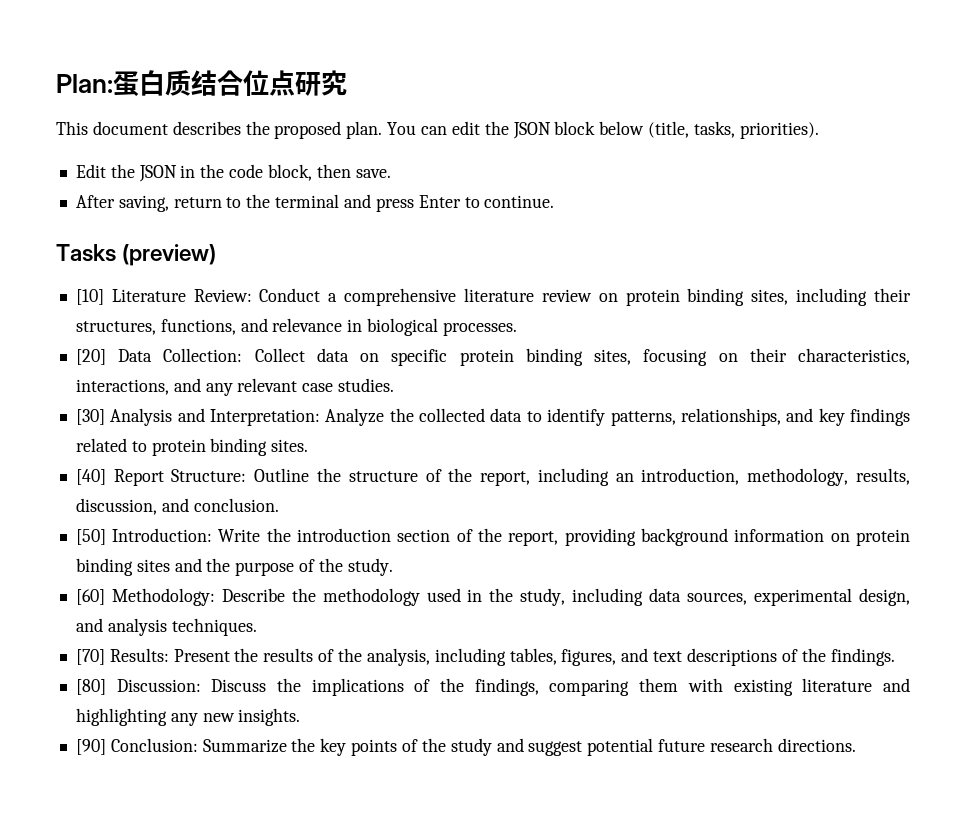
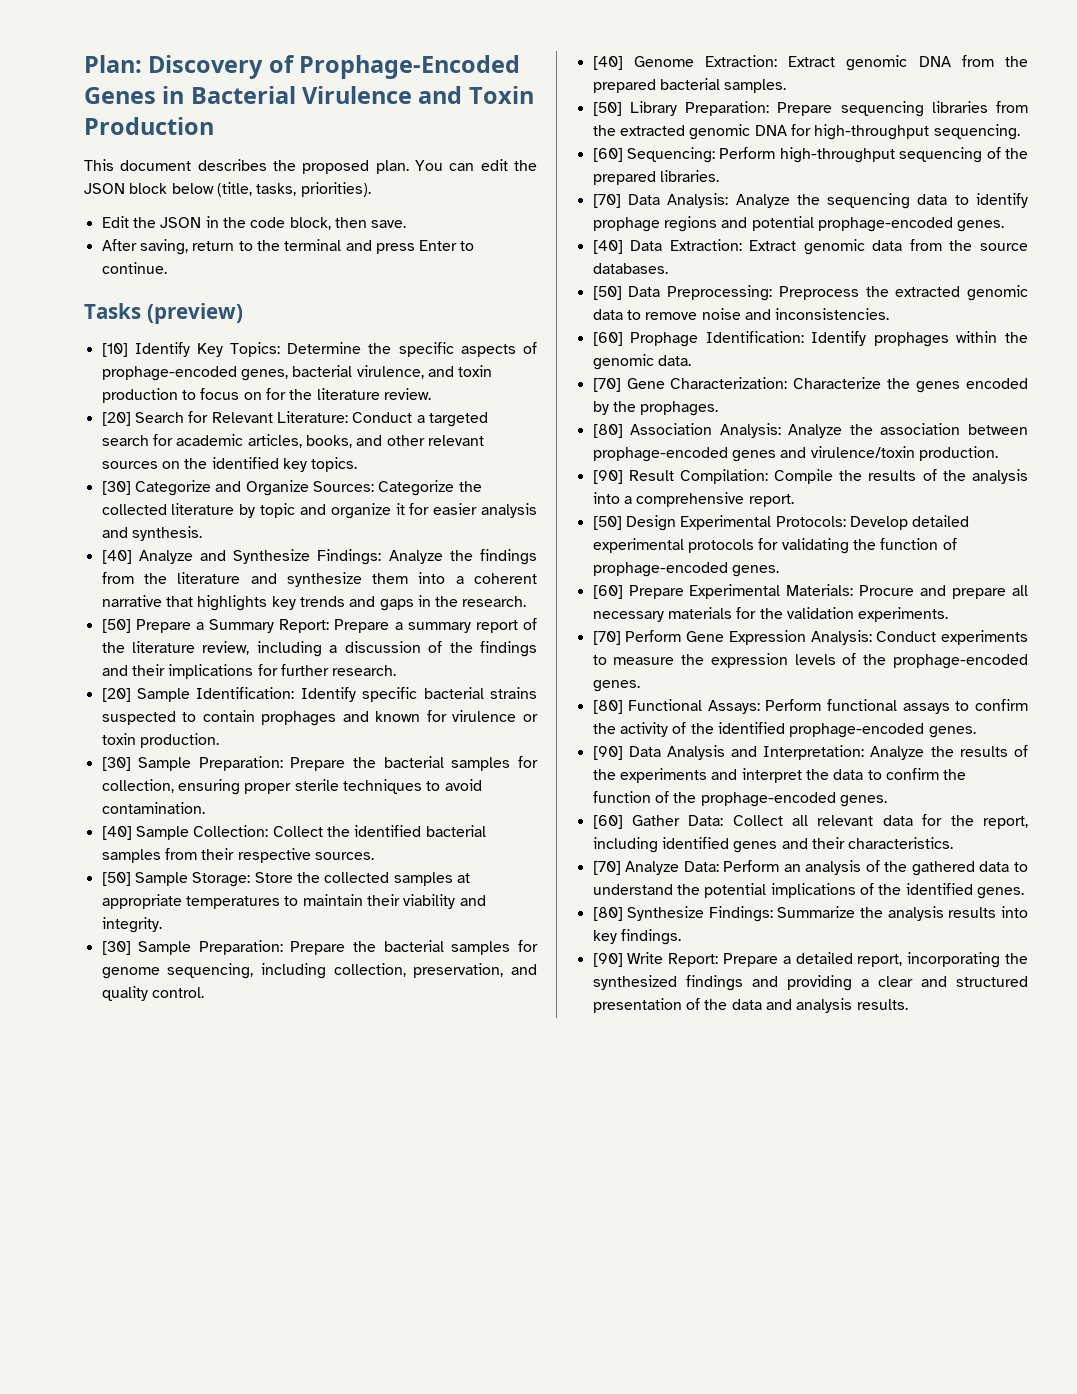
- Plan:蛋白质结合位点研究
+ Plan: Discovery of Prophage-Encoded Genes in Bacterial Virulence and Toxin Production
- [10] Literature Review: Conduct a comprehensive literature review on protein binding sites, including their structures, functions, and relevance in biological processes.
- [20] Data Collection: Collect data on specific protein binding sites, focusing on their characteristics, interactions, and any relevant case studies.
- [30] Analysis and Interpretation: Analyze the collected data to identify patterns, relationships, and key findings related to protein binding sites.
- [40] Report Structure: Outline the structure of the report, including an introduction, methodology, results, discussion, and conclusion.
- [50] Introduction: Write the introduction section of the report, providing background information on protein binding sites and the purpose of the study.
- [60] Methodology: Describe the methodology used in the study, including data sources, experimental design, and analysis techniques.
- [70] Results: Present the results of the analysis, including tables, figures, and text descriptions of the findings.
- [80] Discussion: Discuss the implications of the findings, comparing them with existing literature and highlighting any new insights.
- [90] Conclusion: Summarize the key points of the study and suggest potential future research directions.
+ [10] Identify Key Topics: Determine the specific aspects of prophage-encoded genes, bacterial virulence, and toxin production to focus on for the literature review.
+ [20] Search for Relevant Literature: Conduct a targeted search for academic articles, books, and other relevant sources on the identified key topics.
+ [30] Categorize and Organize Sources: Categorize the collected literature by topic and organize it for easier analysis and synthesis.
+ [40] Analyze and Synthesize Findings: Analyze the findings from the literature and synthesize them into a coherent narrative that highlights key trends and gaps in the research.
+ [50] Prepare a Summary Report: Prepare a summary report of the literature review, including a discussion of the findings and their implications for further research.
+ [20] Sample Identification: Identify specific bacterial strains suspected to contain prophages and known for virulence or toxin production.
+ [30] Sample Preparation: Prepare the bacterial samples for collection, ensuring proper sterile techniques to avoid contamination.
+ [40] Sample Collection: Collect the identified bacterial samples from their respective sources.
+ [50] Sample Storage: Store the collected samples at appropriate temperatures to maintain their viability and integrity.
+ [30] Sample Preparation: Prepare the bacterial samples for genome sequencing, including collection, preservation, and quality control.
+ [40] Genome Extraction: Extract genomic DNA from the prepared bacterial samples.
+ [50] Library Preparation: Prepare sequencing libraries from the extracted genomic DNA for high-throughput sequencing.
+ [60] Sequencing: Perform high-throughput sequencing of the prepared libraries.
+ [70] Data Analysis: Analyze the sequencing data to identify prophage regions and potential prophage-encoded genes.
+ [40] Data Extraction: Extract genomic data from the source databases.
+ [50] Data Preprocessing: Preprocess the extracted genomic data to remove noise and inconsistencies.
+ [60] Prophage Identification: Identify prophages within the genomic data.
+ [70] Gene Characterization: Characterize the genes encoded by the prophages.
+ [80] Association Analysis: Analyze the association between prophage-encoded genes and virulence/toxin production.
+ [90] Result Compilation: Compile the results of the analysis into a comprehensive report.
+ [50] Design Experimental Protocols: Develop detailed experimental protocols for validating the function of prophage-encoded genes.
+ [60] Prepare Experimental Materials: Procure and prepare all necessary materials for the validation experiments.
+ [70] Perform Gene Expression Analysis: Conduct experiments to measure the expression levels of the prophage-encoded genes.
+ [80] Functional Assays: Perform functional assays to confirm the activity of the identified prophage-encoded genes.
+ [90] Data Analysis and Interpretation: Analyze the results of the experiments and interpret the data to confirm the function of the prophage-encoded genes.
+ [60] Gather Data: Collect all relevant data for the report, including identified genes and their characteristics.
+ [70] Analyze Data: Perform an analysis of the gathered data to understand the potential implications of the identified genes.
+ [80] Synthesize Findings: Summarize the analysis results into key findings.
+ [90] Write Report: Prepare a detailed report, incorporating the synthesized findings and providing a clear and structured presentation of the data and analysis results.

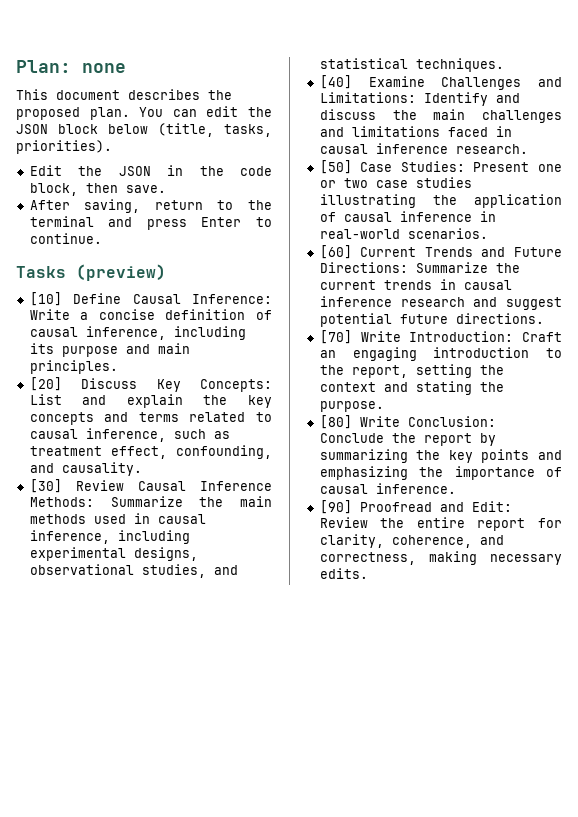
- Plan: Discovery of Prophage-Encoded Genes in Bacterial Virulence and Toxin Production
+ Plan: none
- [10] Identify Key Topics: Determine the specific aspects of prophage-encoded genes, bacterial virulence, and toxin production to focus on for the literature review.
- [20] Search for Relevant Literature: Conduct a targeted search for academic articles, books, and other relevant sources on the identified key topics.
- [30] Categorize and Organize Sources: Categorize the collected literature by topic and organize it for easier analysis and synthesis.
- [40] Analyze and Synthesize Findings: Analyze the findings from the literature and synthesize them into a coherent narrative that highlights key trends and gaps in the research.
- [50] Prepare a Summary Report: Prepare a summary report of the literature review, including a discussion of the findings and their implications for further research.
- [20] Sample Identification: Identify specific bacterial strains suspected to contain prophages and known for virulence or toxin production.
- [30] Sample Preparation: Prepare the bacterial samples for collection, ensuring proper sterile techniques to avoid contamination.
- [40] Sample Collection: Collect the identified bacterial samples from their respective sources.
- [50] Sample Storage: Store the collected samples at appropriate temperatures to maintain their viability and integrity.
- [30] Sample Preparation: Prepare the bacterial samples for genome sequencing, including collection, preservation, and quality control.
- [40] Genome Extraction: Extract genomic DNA from the prepared bacterial samples.
- [50] Library Preparation: Prepare sequencing libraries from the extracted genomic DNA for high-throughput sequencing.
- [60] Sequencing: Perform high-throughput sequencing of the prepared libraries.
- [70] Data Analysis: Analyze the sequencing data to identify prophage regions and potential prophage-encoded genes.
- [40] Data Extraction: Extract genomic data from the source databases.
- [50] Data Preprocessing: Preprocess the extracted genomic data to remove noise and inconsistencies.
- [60] Prophage Identification: Identify prophages within the genomic data.
- [70] Gene Characterization: Characterize the genes encoded by the prophages.
- [80] Association Analysis: Analyze the association between prophage-encoded genes and virulence/toxin production.
- [90] Result Compilation: Compile the results of the analysis into a comprehensive report.
- [50] Design Experimental Protocols: Develop detailed experimental protocols for validating the function of prophage-encoded genes.
- [60] Prepare Experimental Materials: Procure and prepare all necessary materials for the validation experiments.
- [70] Perform Gene Expression Analysis: Conduct experiments to measure the expression levels of the prophage-encoded genes.
- [80] Functional Assays: Perform functional assays to confirm the activity of the identified prophage-encoded genes.
- [90] Data Analysis and Interpretation: Analyze the results of the experiments and interpret the data to confirm the function of the prophage-encoded genes.
- [60] Gather Data: Collect all relevant data for the report, including identified genes and their characteristics.
- [70] Analyze Data: Perform an analysis of the gathered data to understand the potential implications of the identified genes.
- [80] Synthesize Findings: Summarize the analysis results into key findings.
- [90] Write Report: Prepare a detailed report, incorporating the synthesized findings and providing a clear and structured presentation of the data and analysis results.
+ [10] Define Causal Inference: Write a concise definition of causal inference, including its purpose and main principles.
+ [20] Discuss Key Concepts: List and explain the key concepts and terms related to causal inference, such as treatment effect, confounding, and causality.
+ [30] Review Causal Inference Methods: Summarize the main methods used in causal inference, including experimental designs, observational studies, and statistical techniques.
+ [40] Examine Challenges and Limitations: Identify and discuss the main challenges and limitations faced in causal inference research.
+ [50] Case Studies: Present one or two case studies illustrating the application of causal inference in real-world scenarios.
+ [60] Current Trends and Future Directions: Summarize the current trends in causal inference research and suggest potential future directions.
+ [70] Write Introduction: Craft an engaging introduction to the report, setting the context and stating the purpose.
+ [80] Write Conclusion: Conclude the report by summarizing the key points and emphasizing the importance of causal inference.
+ [90] Proofread and Edit: Review the entire report for clarity, coherence, and correctness, making necessary edits.

